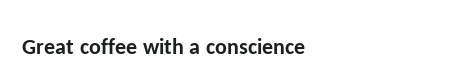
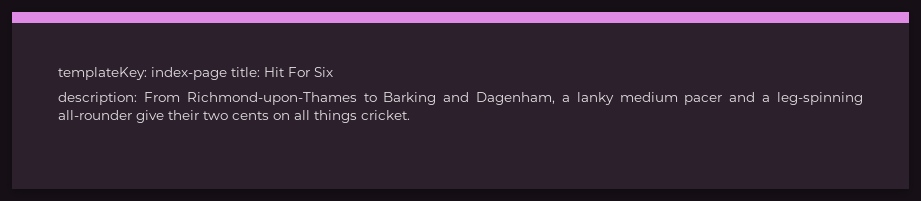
- Great coffee with a conscience
+ templateKey: index-page title: Hit For Six
+ description: From Richmond-upon-Thames to Barking and Dagenham, a lanky medium pacer and a leg-spinning all-rounder give their two cents on all things cricket.

